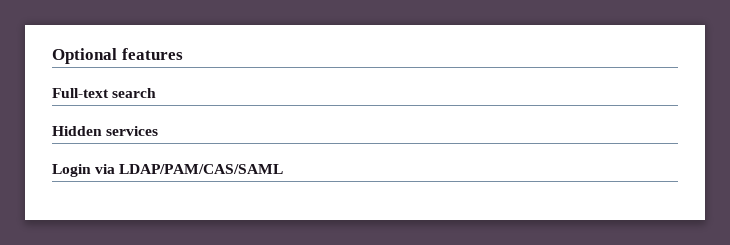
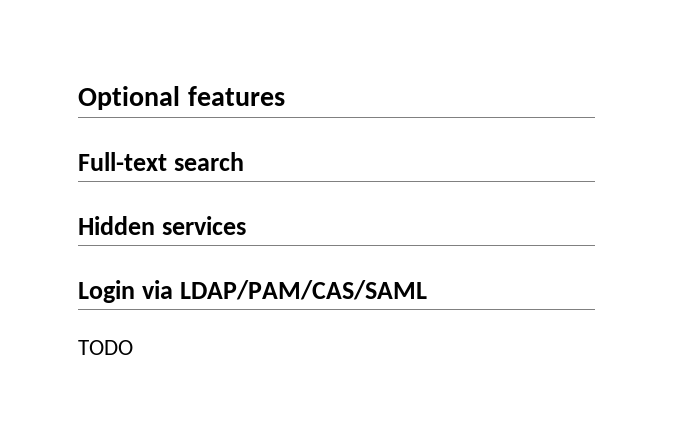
+ TODO

